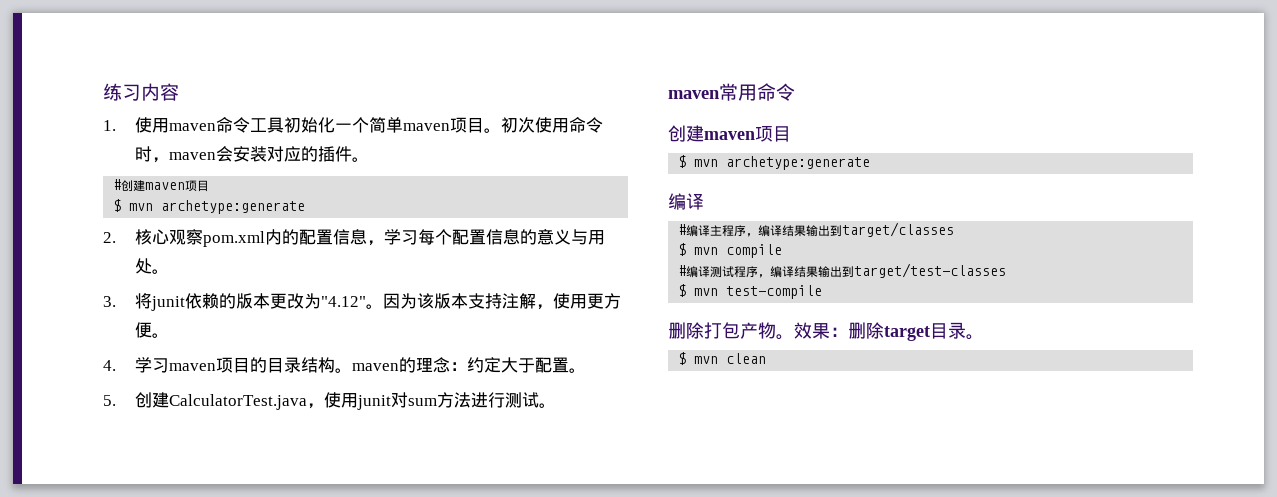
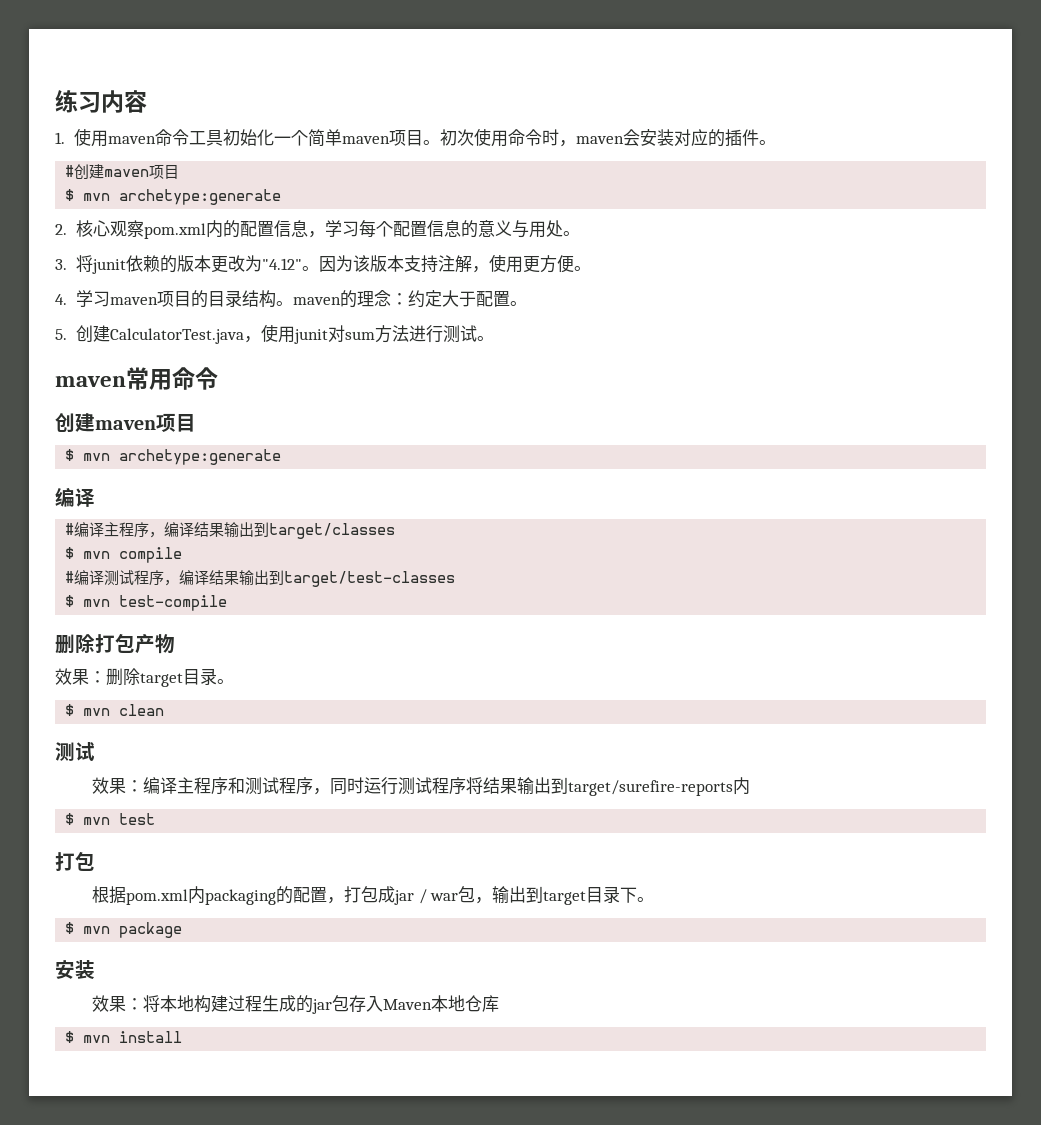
- 删除打包产物。效果：删除target目录。
+ 删除打包产物
+ 效果：删除target目录。
  $ mvn clean
+ 测试
+ 效果：编译主程序和测试程序，同时运行测试程序将结果输出到target/surefire-reports内
+ $ mvn test
+ 打包
+ 根据pom.xml内packaging的配置，打包成jar / war包，输出到target目录下。
+ $ mvn package
+ 安装
+ 效果：将本地构建过程生成的jar包存入Maven本地仓库
+ $ mvn install

